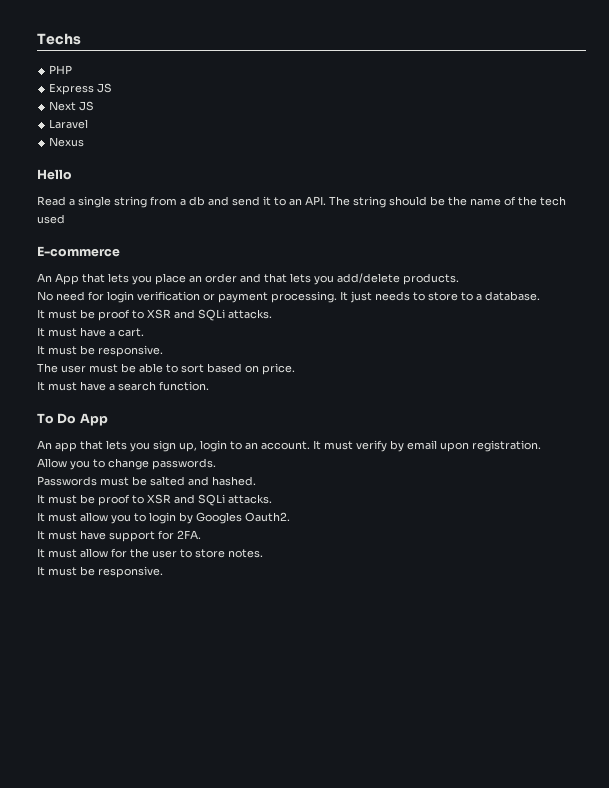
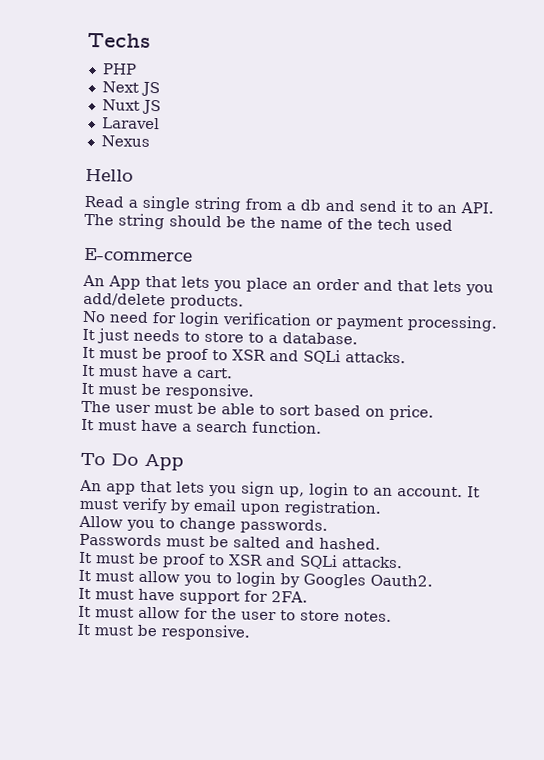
- Express JS
  Next JS
+ Nuxt JS

